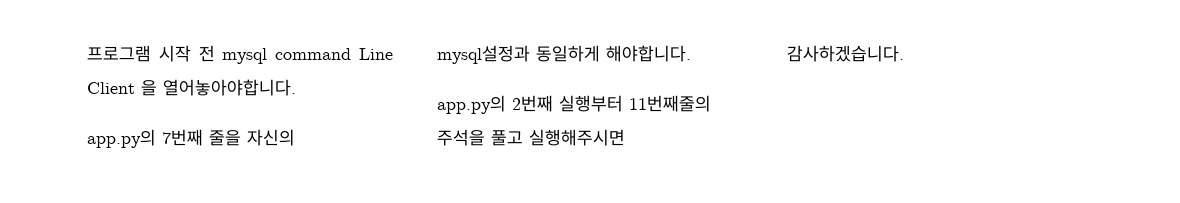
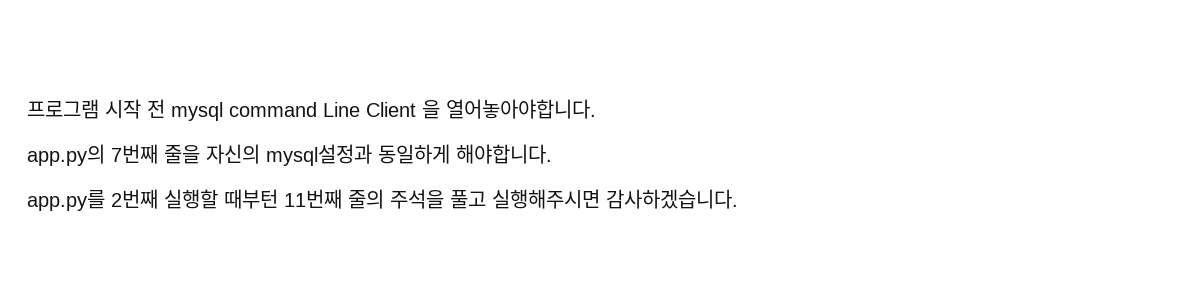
- app.py의 2번째 실행부터 11번째줄의 주석을 풀고 실행해주시면 감사하겠습니다.
+ app.py를 2번째 실행할 때부턴 11번째 줄의 주석을 풀고 실행해주시면 감사하겠습니다.

